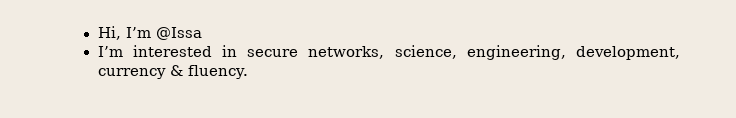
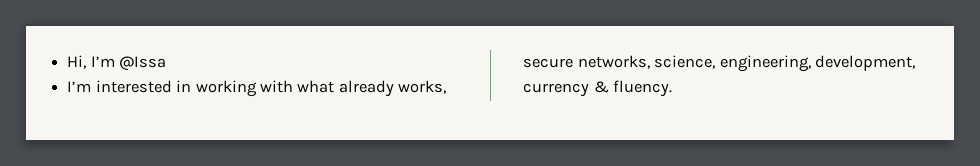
- I’m interested in secure networks, science, engineering, development, currency & fluency.
+ I’m interested in working with what already works, secure networks, science, engineering, development, currency & fluency.

